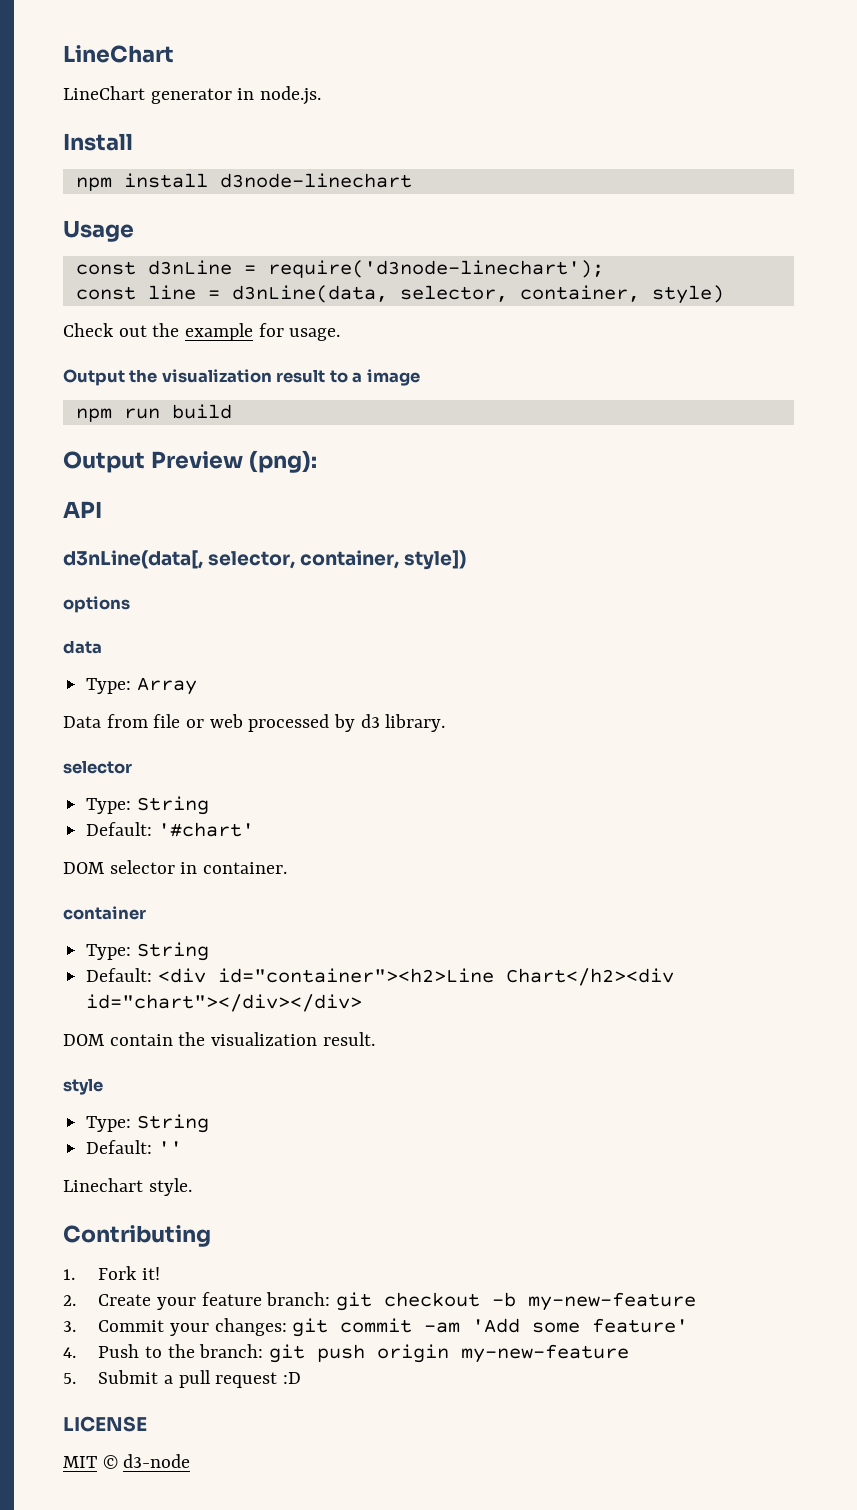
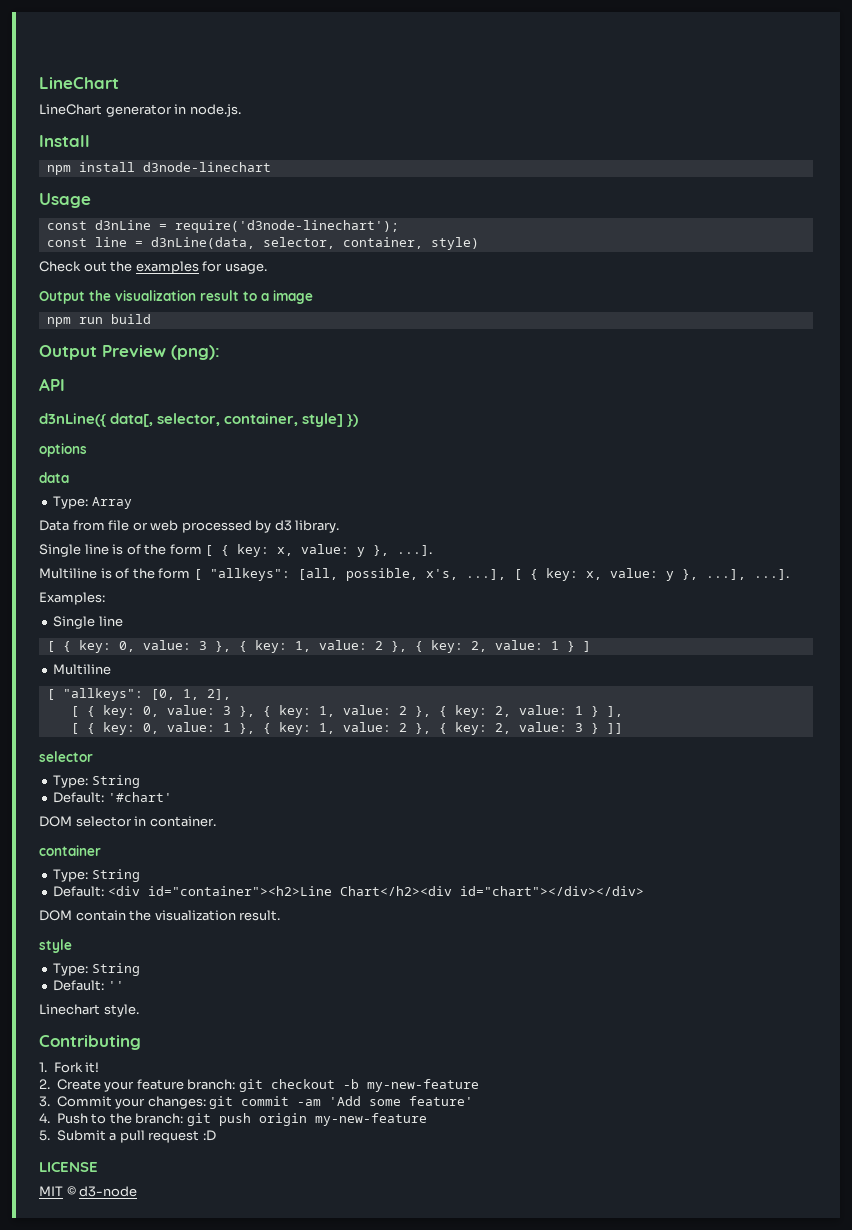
- Check out the example for usage.
+ Check out the examples for usage.
- d3nLine(data[, selector, container, style])
+ d3nLine({ data[, selector, container, style] })
+ Single line is of the form [ { key: x, value: y }, ...].
+ Multiline is of the form [ "allkeys": [all, possible, x's, ...], [ { key: x, value: y }, ...], ...].
+ Examples:
+ Single line
+ [ { key: 0, value: 3 }, { key: 1, value: 2 }, { key: 2, value: 1 } ]
+ Multiline
+ [ "allkeys": [0, 1, 2],
+ [ { key: 0, value: 3 }, { key: 1, value: 2 }, { key: 2, value: 1 } ],
+ [ { key: 0, value: 1 }, { key: 1, value: 2 }, { key: 2, value: 3 } ]]

